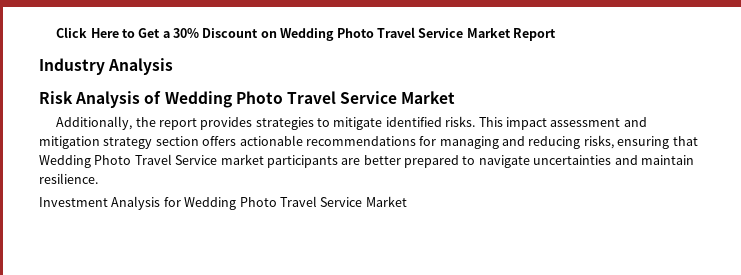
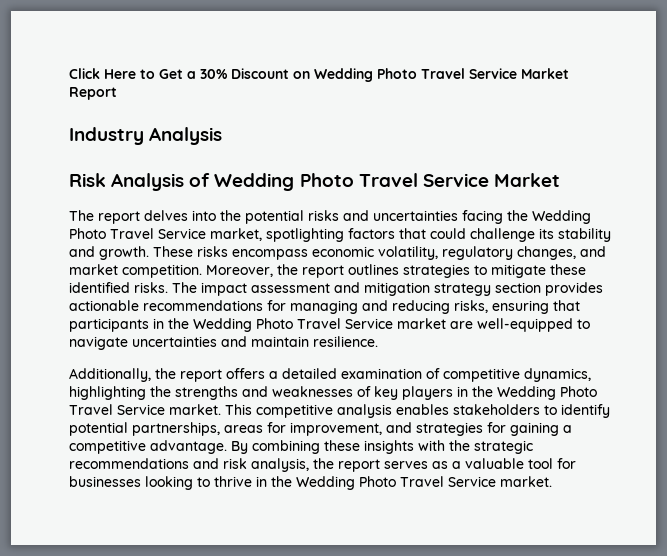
- Additionally, the report provides strategies to mitigate identified risks.
+ The report delves into the potential risks and uncertainties facing the Wedding Photo Travel Service market, spotlighting factors that could challenge its stability and growth. These risks encompass economic volatility, regulatory changes, and market competition. Moreover, the report outlines strategies to mitigate these identified risks.
- This impact assessment and mitigation strategy section offers actionable recommendations for managing and reducing risks, ensuring that Wedding Photo Travel Service market participants are better prepared to navigate uncertainties and maintain resilience.
+ The impact assessment and mitigation strategy section provides actionable recommendations for managing and reducing risks, ensuring that participants in the Wedding Photo Travel Service market are well-equipped to navigate uncertainties and maintain resilience.
- Investment Analysis for Wedding Photo Travel Service Market
+ Additionally, the report offers a detailed examination of competitive dynamics, highlighting the strengths and weaknesses of key players in the Wedding Photo Travel Service market. This competitive analysis enables stakeholders to identify potential partnerships, areas for improvement, and strategies for gaining a competitive advantage. By combining these insights with the strategic recommendations and risk analysis, the report serves as a valuable tool for businesses looking to thrive in the Wedding Photo Travel Service market.

